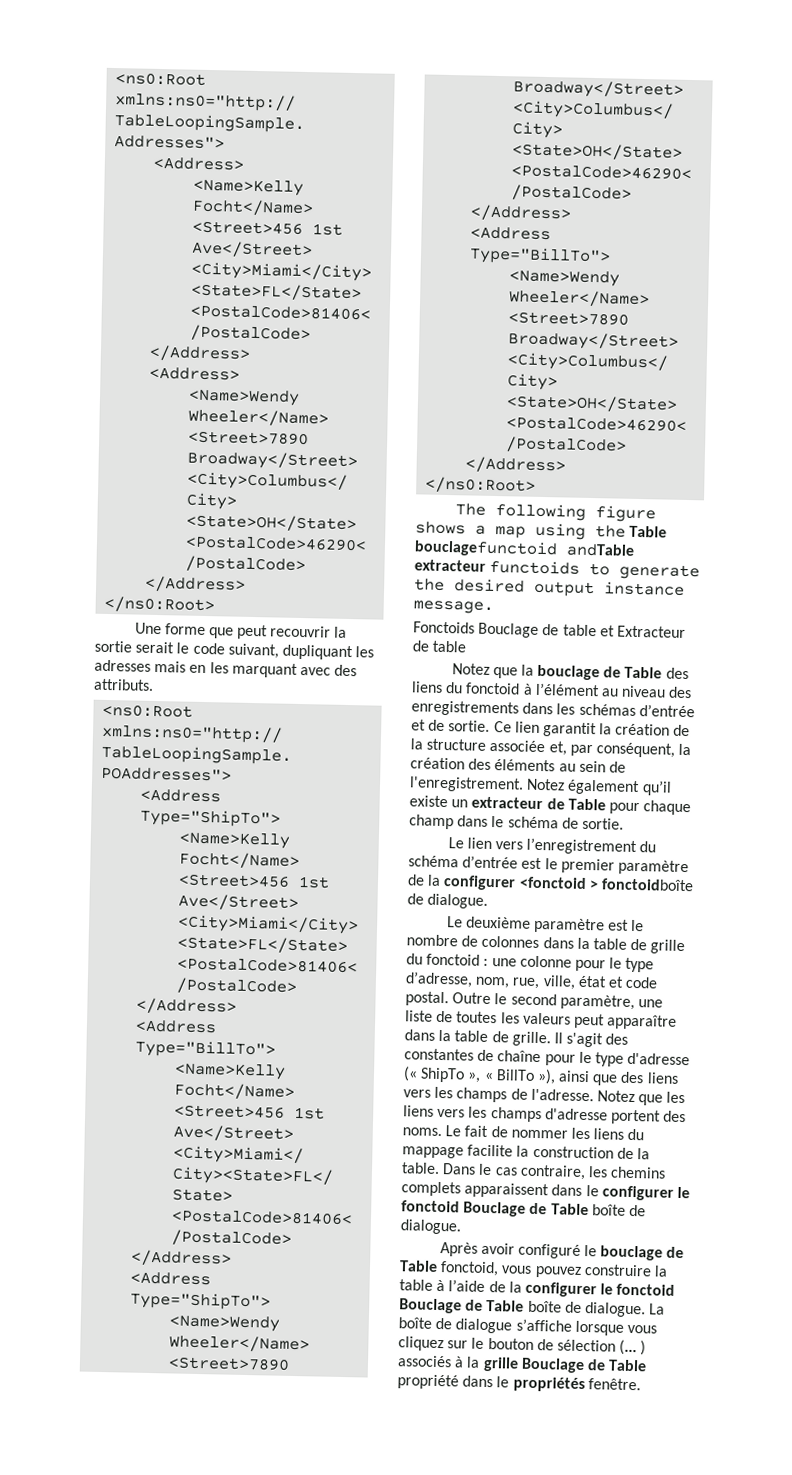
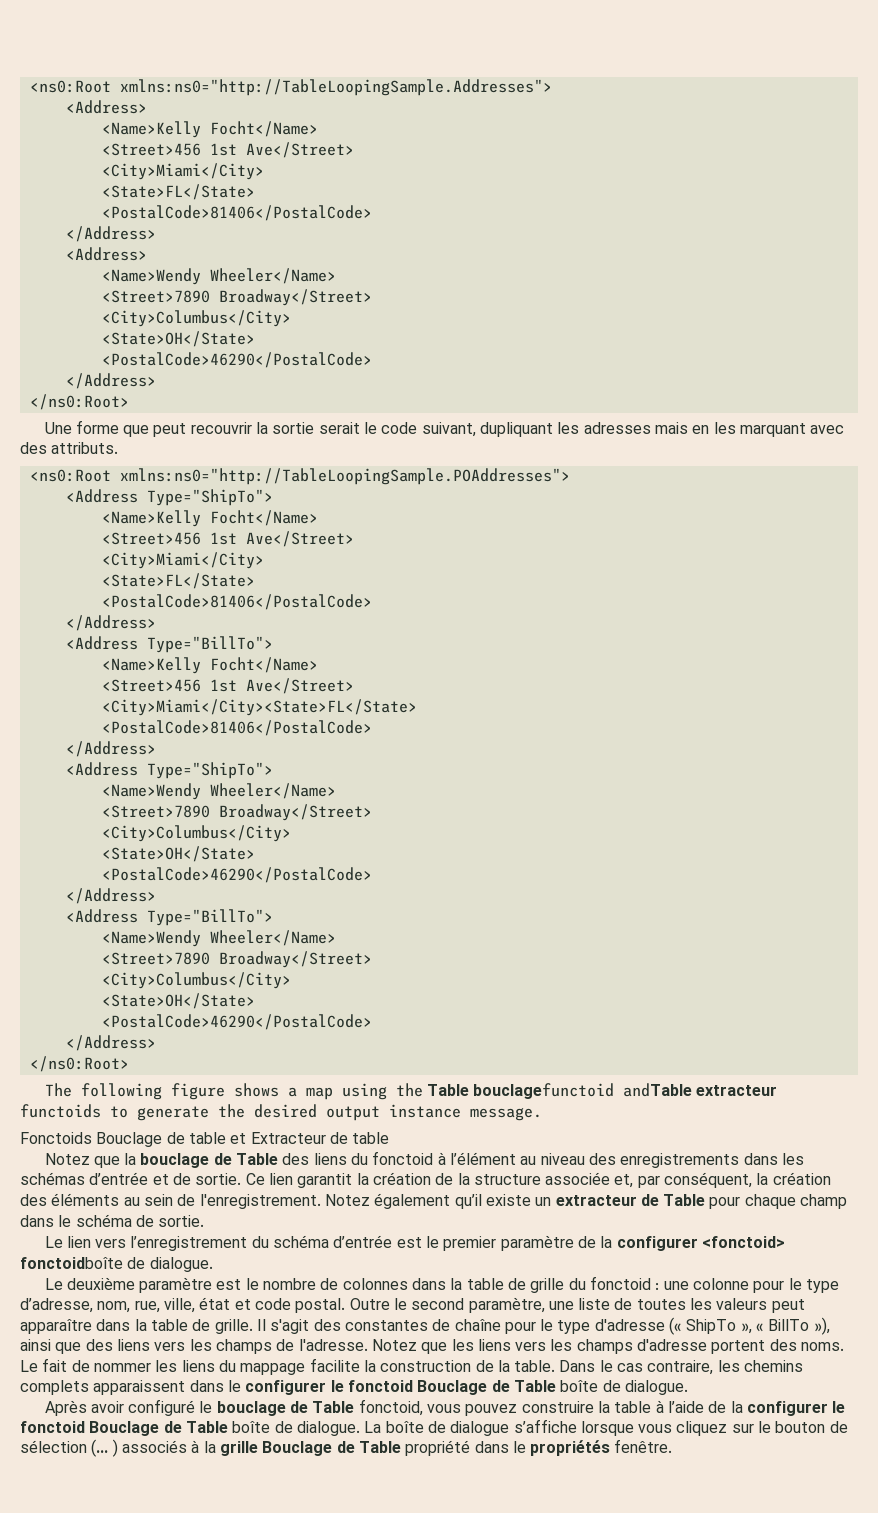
- Le lien vers l’enregistrement du schéma d’entrée est le premier paramètre de la configurer <fonctoid > fonctoidboîte de dialogue.
+ Le lien vers l’enregistrement du schéma d’entrée est le premier paramètre de la configurer <fonctoid> fonctoidboîte de dialogue.

